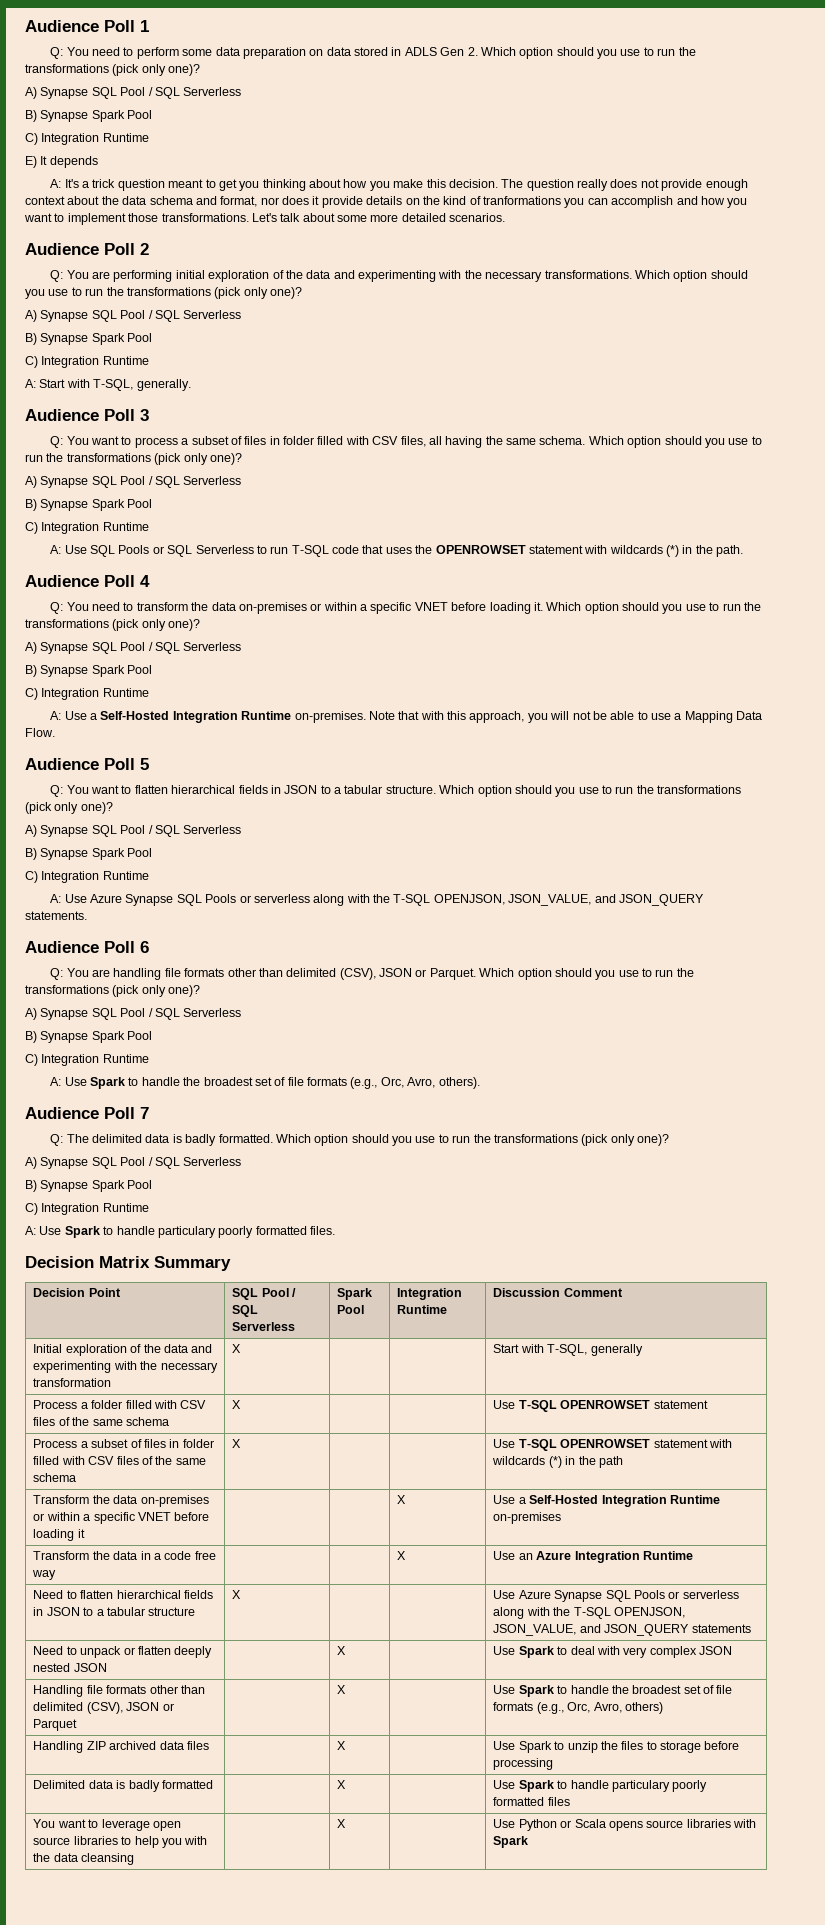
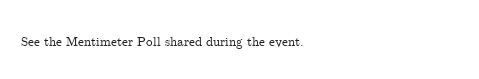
- Audience Poll 1
- Q: You need to perform some data preparation on data stored in ADLS Gen 2. Which option should you use to run the transformations (pick only one)?
- A) Synapse SQL Pool / SQL Serverless
- B) Synapse Spark Pool
- C) Integration Runtime
- E) It depends
- A: It's a trick question meant to get you thinking about how you make this decision. The question really does not provide enough context about the data schema and format, nor does it provide details on the kind of tranformations you can accomplish and how you want to implement those transformations. Let's talk about some more detailed scenarios.
- Audience Poll 2
- Q: You are performing initial exploration of the data and experimenting with the necessary transformations. Which option should you use to run the transformations (pick only one)?
- A) Synapse SQL Pool / SQL Serverless
- B) Synapse Spark Pool
- C) Integration Runtime
- A: Start with T-SQL, generally.
- Audience Poll 3
- Q: You want to process a subset of files in folder filled with CSV files, all having the same schema. Which option should you use to run the transformations (pick only one)?
- A) Synapse SQL Pool / SQL Serverless
- B) Synapse Spark Pool
- C) Integration Runtime
- A: Use SQL Pools or SQL Serverless to run T-SQL code that uses the OPENROWSET statement with wildcards (*) in the path.
- Audience Poll 4
- Q: You need to transform the data on-premises or within a specific VNET before loading it. Which option should you use to run the transformations (pick only one)?
- A) Synapse SQL Pool / SQL Serverless
- B) Synapse Spark Pool
- C) Integration Runtime
- A: Use a Self-Hosted Integration Runtime on-premises. Note that with this approach, you will not be able to use a Mapping Data Flow.
- Audience Poll 5
- Q: You want to flatten hierarchical fields in JSON to a tabular structure. Which option should you use to run the transformations (pick only one)?
- A) Synapse SQL Pool / SQL Serverless
- B) Synapse Spark Pool
- C) Integration Runtime
- A: Use Azure Synapse SQL Pools or serverless along with the T-SQL OPENJSON, JSON_VALUE, and JSON_QUERY statements.
- Audience Poll 6
- Q: You are handling file formats other than delimited (CSV), JSON or Parquet. Which option should you use to run the transformations (pick only one)?
- A) Synapse SQL Pool / SQL Serverless
- B) Synapse Spark Pool
- C) Integration Runtime
- A: Use Spark to handle the broadest set of file formats (e.g., Orc, Avro, others).
- Audience Poll 7
- Q: The delimited data is badly formatted. Which option should you use to run the transformations (pick only one)?
- A) Synapse SQL Pool / SQL Serverless
- B) Synapse Spark Pool
- C) Integration Runtime
- A: Use Spark to handle particulary poorly formatted files.
- Decision Matrix Summary
- Decision Point | SQL Pool / SQL Serverless | Spark Pool | Integration Runtime | Discussion Comment
- Initial exploration of the data and experimenting with the necessary transformation | X | | | Start with T-SQL, generally
- Process a folder filled with CSV files of the same schema | X | | | Use T-SQL OPENROWSET statement
- Process a subset of files in folder filled with CSV files of the same schema | X | | | Use T-SQL OPENROWSET statement with wildcards (*) in the path
- Transform the data on-premises or within a specific VNET before loading it | | | X | Use a Self-Hosted Integration Runtime on-premises
- Transform the data in a code free way | | | X | Use an Azure Integration Runtime
- Need to flatten hierarchical fields in JSON to a tabular structure | X | | | Use Azure Synapse SQL Pools or serverless along with the T-SQL OPENJSON, JSON_VALUE, and JSON_QUERY statements
- Need to unpack or flatten deeply nested JSON | | X | | Use Spark to deal with very complex JSON
- Handling file formats other than delimited (CSV), JSON or Parquet | | X | | Use Spark to handle the broadest set of file formats (e.g., Orc, Avro, others)
- Handling ZIP archived data files | | X | | Use Spark to unzip the files to storage before processing
- Delimited data is badly formatted | | X | | Use Spark to handle particulary poorly formatted files
- You want to leverage open source libraries to help you with the data cleansing | | X | | Use Python or Scala opens source libraries with Spark
+ See the Mentimeter Poll shared during the event.

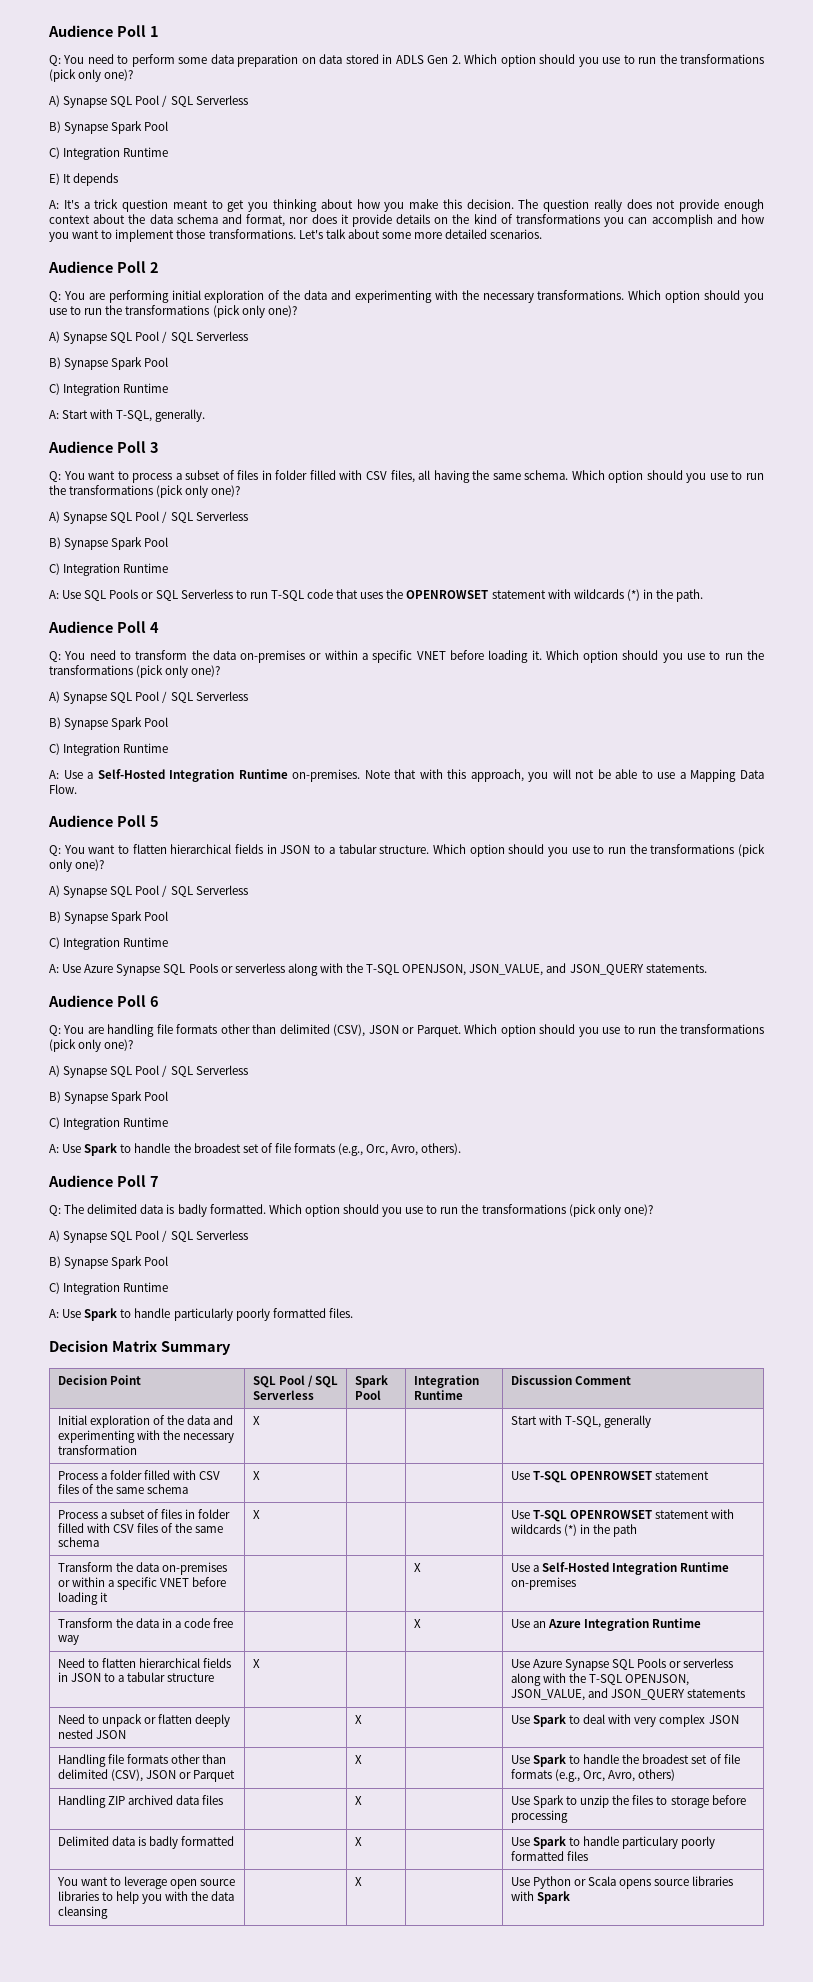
- See the Mentimeter Poll shared during the event.
+ Audience Poll 1
+ Q: You need to perform some data preparation on data stored in ADLS Gen 2. Which option should you use to run the transformations (pick only one)?
+ A) Synapse SQL Pool / SQL Serverless
+ B) Synapse Spark Pool
+ C) Integration Runtime
+ E) It depends
+ A: It's a trick question meant to get you thinking about how you make this decision. The question really does not provide enough context about the data schema and format, nor does it provide details on the kind of transformations you can accomplish and how you want to implement those transformations. Let's talk about some more detailed scenarios.
+ Audience Poll 2
+ Q: You are performing initial exploration of the data and experimenting with the necessary transformations. Which option should you use to run the transformations (pick only one)?
+ A) Synapse SQL Pool / SQL Serverless
+ B) Synapse Spark Pool
+ C) Integration Runtime
+ A: Start with T-SQL, generally.
+ Audience Poll 3
+ Q: You want to process a subset of files in folder filled with CSV files, all having the same schema. Which option should you use to run the transformations (pick only one)?
+ A) Synapse SQL Pool / SQL Serverless
+ B) Synapse Spark Pool
+ C) Integration Runtime
+ A: Use SQL Pools or SQL Serverless to run T-SQL code that uses the OPENROWSET statement with wildcards (*) in the path.
+ Audience Poll 4
+ Q: You need to transform the data on-premises or within a specific VNET before loading it. Which option should you use to run the transformations (pick only one)?
+ A) Synapse SQL Pool / SQL Serverless
+ B) Synapse Spark Pool
+ C) Integration Runtime
+ A: Use a Self-Hosted Integration Runtime on-premises. Note that with this approach, you will not be able to use a Mapping Data Flow.
+ Audience Poll 5
+ Q: You want to flatten hierarchical fields in JSON to a tabular structure. Which option should you use to run the transformations (pick only one)?
+ A) Synapse SQL Pool / SQL Serverless
+ B) Synapse Spark Pool
+ C) Integration Runtime
+ A: Use Azure Synapse SQL Pools or serverless along with the T-SQL OPENJSON, JSON_VALUE, and JSON_QUERY statements.
+ Audience Poll 6
+ Q: You are handling file formats other than delimited (CSV), JSON or Parquet. Which option should you use to run the transformations (pick only one)?
+ A) Synapse SQL Pool / SQL Serverless
+ B) Synapse Spark Pool
+ C) Integration Runtime
+ A: Use Spark to handle the broadest set of file formats (e.g., Orc, Avro, others).
+ Audience Poll 7
+ Q: The delimited data is badly formatted. Which option should you use to run the transformations (pick only one)?
+ A) Synapse SQL Pool / SQL Serverless
+ B) Synapse Spark Pool
+ C) Integration Runtime
+ A: Use Spark to handle particularly poorly formatted files.
+ Decision Matrix Summary
+ Decision Point | SQL Pool / SQL Serverless | Spark Pool | Integration Runtime | Discussion Comment
+ Initial exploration of the data and experimenting with the necessary transformation | X | | | Start with T-SQL, generally
+ Process a folder filled with CSV files of the same schema | X | | | Use T-SQL OPENROWSET statement
+ Process a subset of files in folder filled with CSV files of the same schema | X | | | Use T-SQL OPENROWSET statement with wildcards (*) in the path
+ Transform the data on-premises or within a specific VNET before loading it | | | X | Use a Self-Hosted Integration Runtime on-premises
+ Transform the data in a code free way | | | X | Use an Azure Integration Runtime
+ Need to flatten hierarchical fields in JSON to a tabular structure | X | | | Use Azure Synapse SQL Pools or serverless along with the T-SQL OPENJSON, JSON_VALUE, and JSON_QUERY statements
+ Need to unpack or flatten deeply nested JSON | | X | | Use Spark to deal with very complex JSON
+ Handling file formats other than delimited (CSV), JSON or Parquet | | X | | Use Spark to handle the broadest set of file formats (e.g., Orc, Avro, others)
+ Handling ZIP archived data files | | X | | Use Spark to unzip the files to storage before processing
+ Delimited data is badly formatted | | X | | Use Spark to handle particulary poorly formatted files
+ You want to leverage open source libraries to help you with the data cleansing | | X | | Use Python or Scala opens source libraries with Spark

